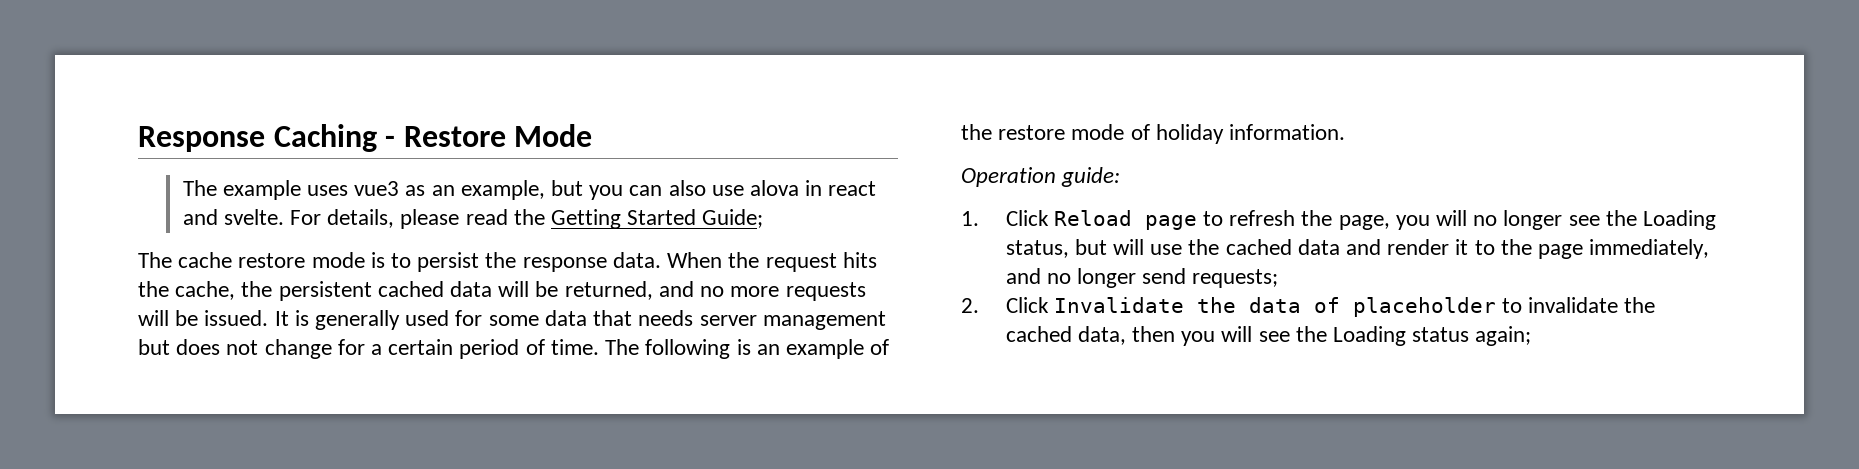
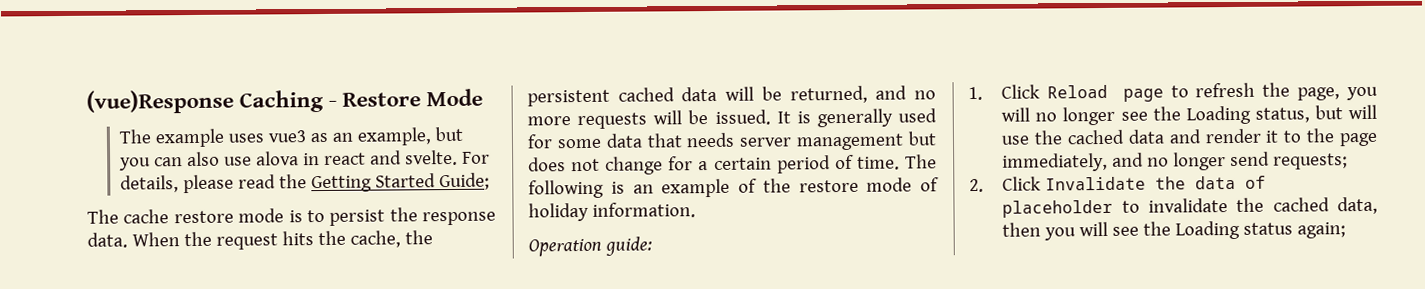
- Response Caching - Restore Mode
+ (vue)Response Caching - Restore Mode

